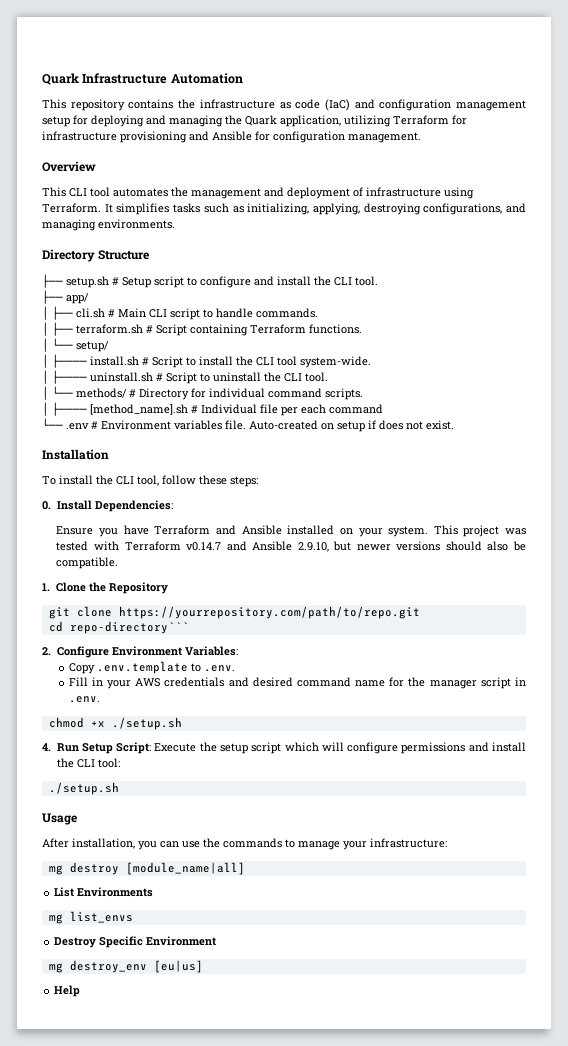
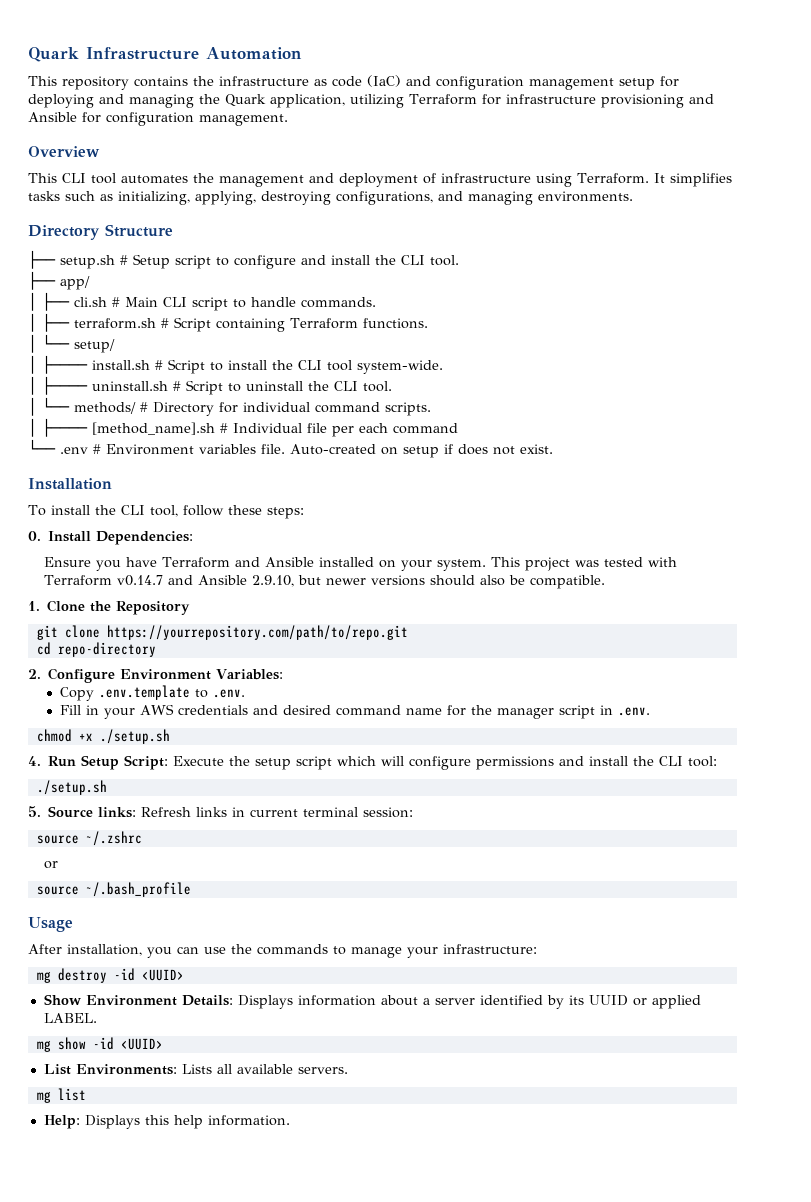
- cd repo-directory```
+ cd repo-directory
+ 5. Source links: Refresh links in current terminal session:
+ source ~/.zshrc
+ or
+ source ~/.bash_profile
- mg destroy [module_name|all]
- List Environments
- mg list_envs
- Destroy Specific Environment
- mg destroy_env [eu|us]
- Help
+ mg destroy -id <UUID>
+ Show Environment Details: Displays information about a server identified by its UUID or applied LABEL.
+ mg show -id <UUID>
+ List Environments: Lists all available servers.
+ mg list
+ Help: Displays this help information.

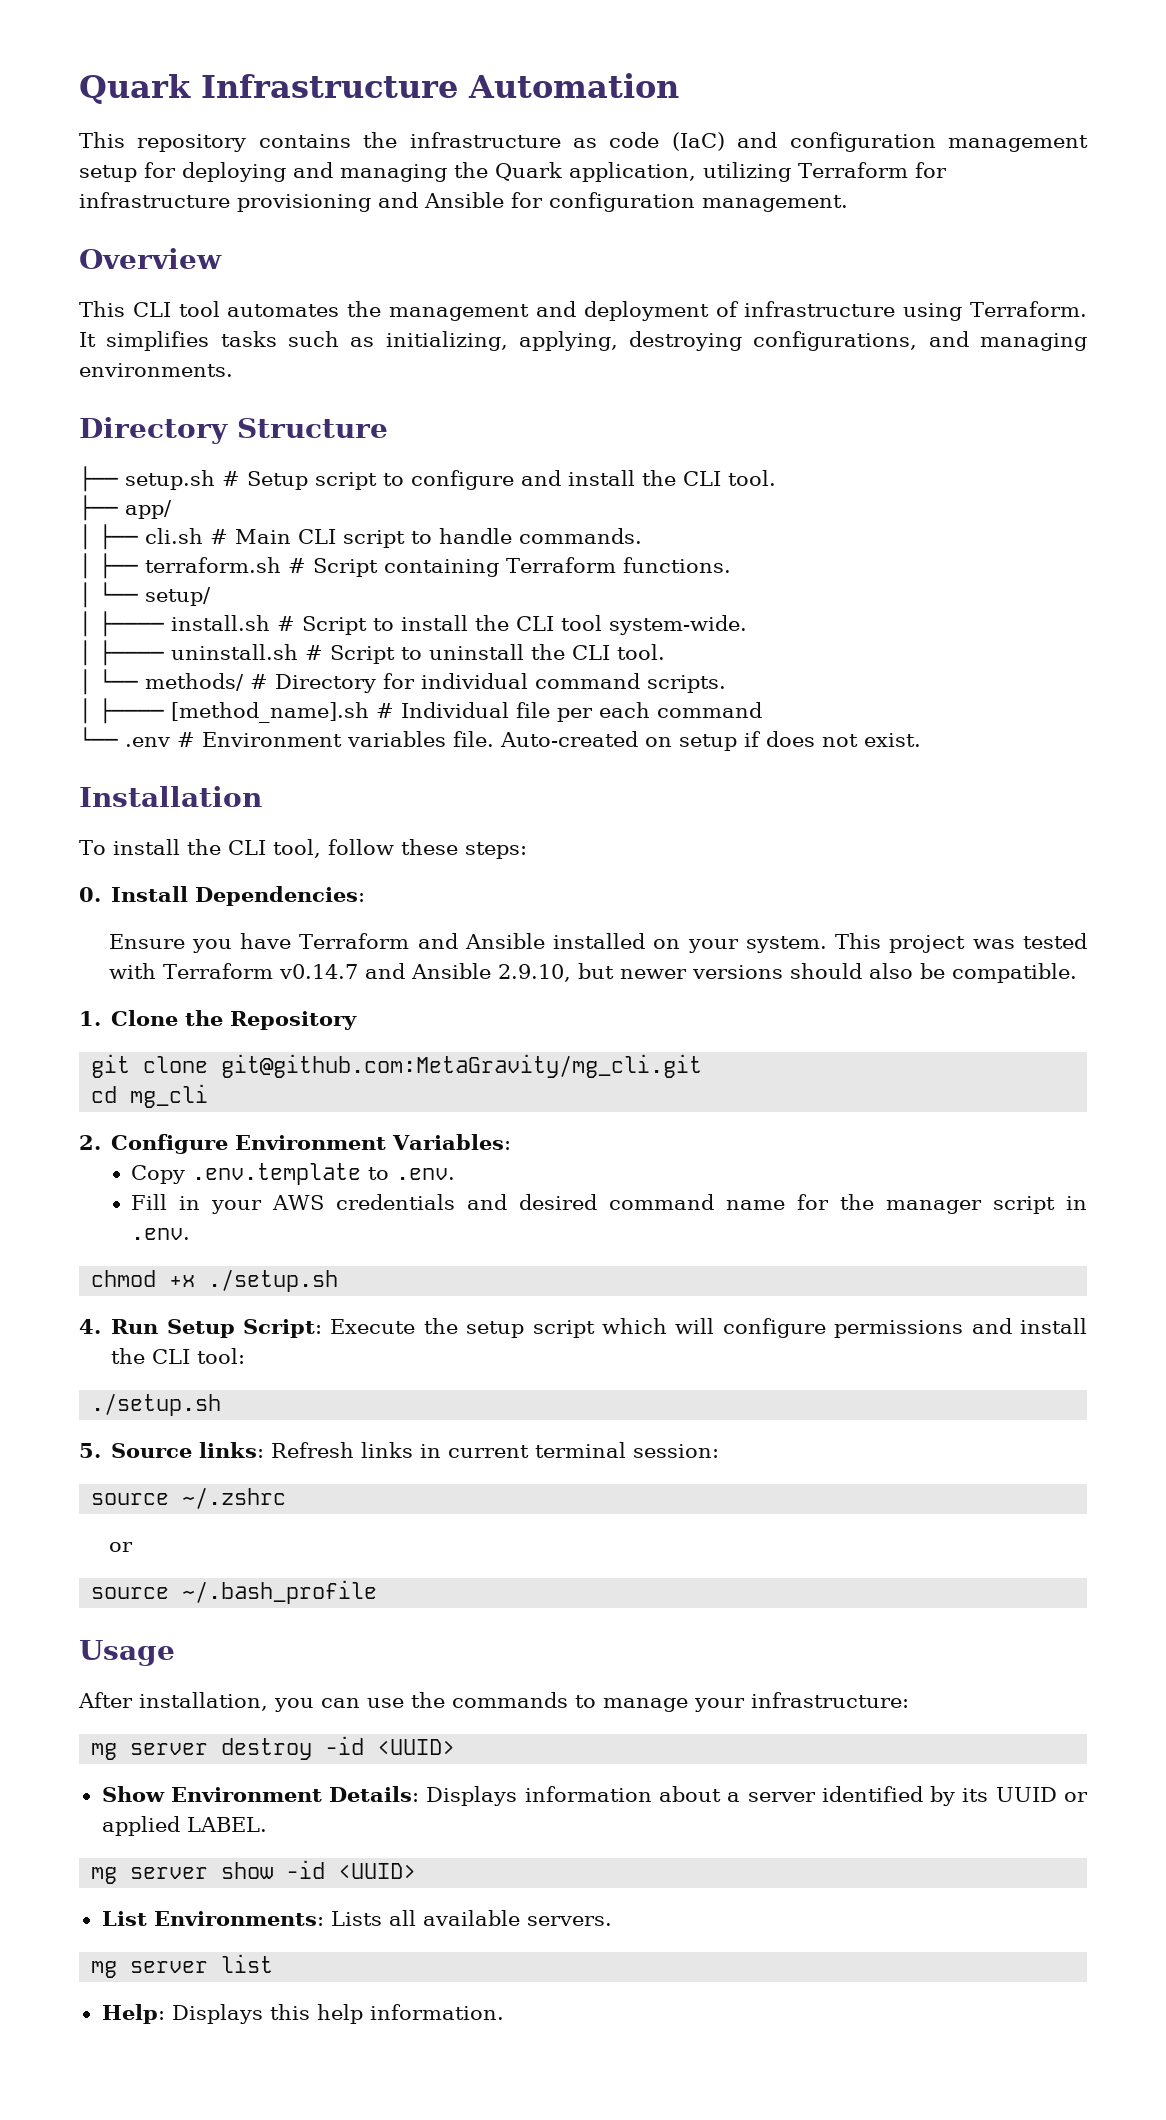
- git clone https://yourrepository.com/path/to/repo.git
+ git clone git@github.com:MetaGravity/mg_cli.git
- cd repo-directory
+ cd mg_cli
- mg destroy -id <UUID>
+ mg server destroy -id <UUID>
- mg show -id <UUID>
+ mg server show -id <UUID>
- mg list
+ mg server list

